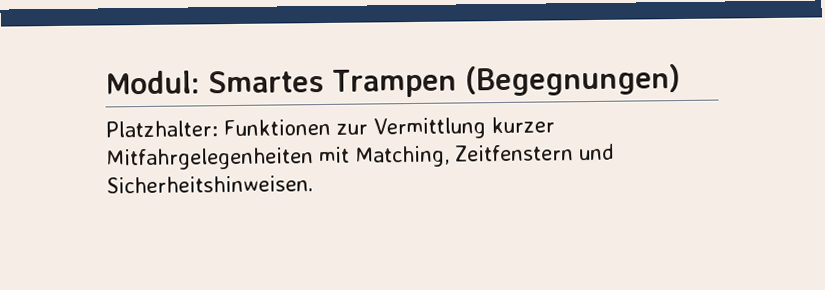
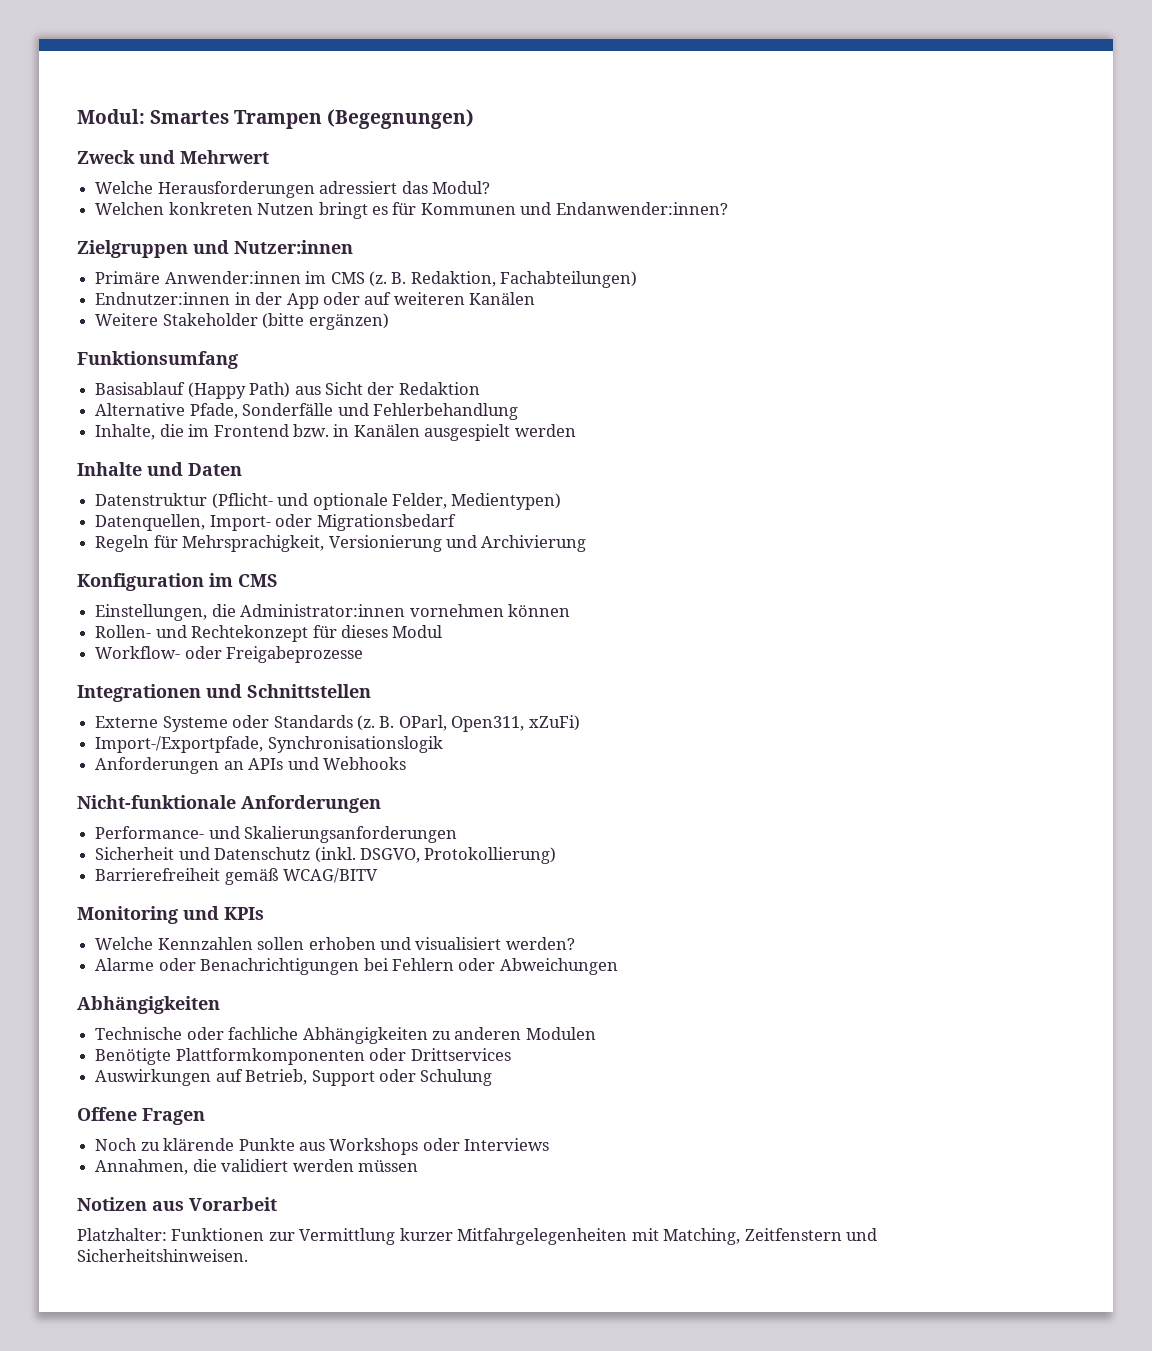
+ Zweck und Mehrwert
+ Welche Herausforderungen adressiert das Modul?
+ Welchen konkreten Nutzen bringt es für Kommunen und Endanwender:innen?
+ Zielgruppen und Nutzer:innen
+ Primäre Anwender:innen im CMS (z. B. Redaktion, Fachabteilungen)
+ Endnutzer:innen in der App oder auf weiteren Kanälen
+ Weitere Stakeholder (bitte ergänzen)
+ Funktionsumfang
+ Basisablauf (Happy Path) aus Sicht der Redaktion
+ Alternative Pfade, Sonderfälle und Fehlerbehandlung
+ Inhalte, die im Frontend bzw. in Kanälen ausgespielt werden
+ Inhalte und Daten
+ Datenstruktur (Pflicht- und optionale Felder, Medientypen)
+ Datenquellen, Import- oder Migrationsbedarf
+ Regeln für Mehrsprachigkeit, Versionierung und Archivierung
+ Konfiguration im CMS
+ Einstellungen, die Administrator:innen vornehmen können
+ Rollen- und Rechtekonzept für dieses Modul
+ Workflow- oder Freigabeprozesse
+ Integrationen und Schnittstellen
+ Externe Systeme oder Standards (z. B. OParl, Open311, xZuFi)
+ Import-/Exportpfade, Synchronisationslogik
+ Anforderungen an APIs und Webhooks
+ Nicht-funktionale Anforderungen
+ Performance- und Skalierungsanforderungen
+ Sicherheit und Datenschutz (inkl. DSGVO, Protokollierung)
+ Barrierefreiheit gemäß WCAG/BITV
+ Monitoring und KPIs
+ Welche Kennzahlen sollen erhoben und visualisiert werden?
+ Alarme oder Benachrichtigungen bei Fehlern oder Abweichungen
+ Abhängigkeiten
+ Technische oder fachliche Abhängigkeiten zu anderen Modulen
+ Benötigte Plattformkomponenten oder Drittservices
+ Auswirkungen auf Betrieb, Support oder Schulung
+ Offene Fragen
+ Noch zu klärende Punkte aus Workshops oder Interviews
+ Annahmen, die validiert werden müssen
+ Notizen aus Vorarbeit

